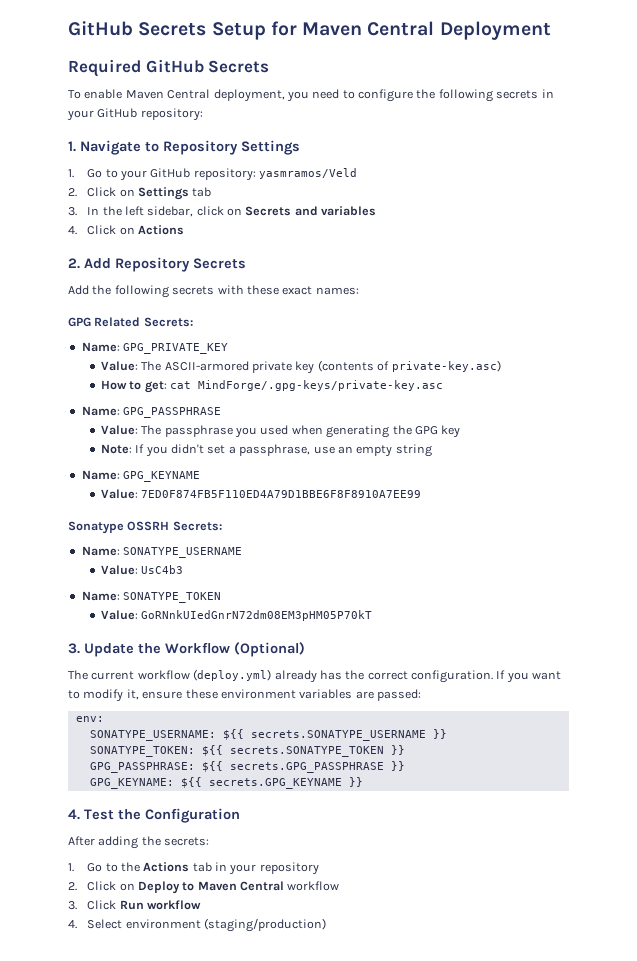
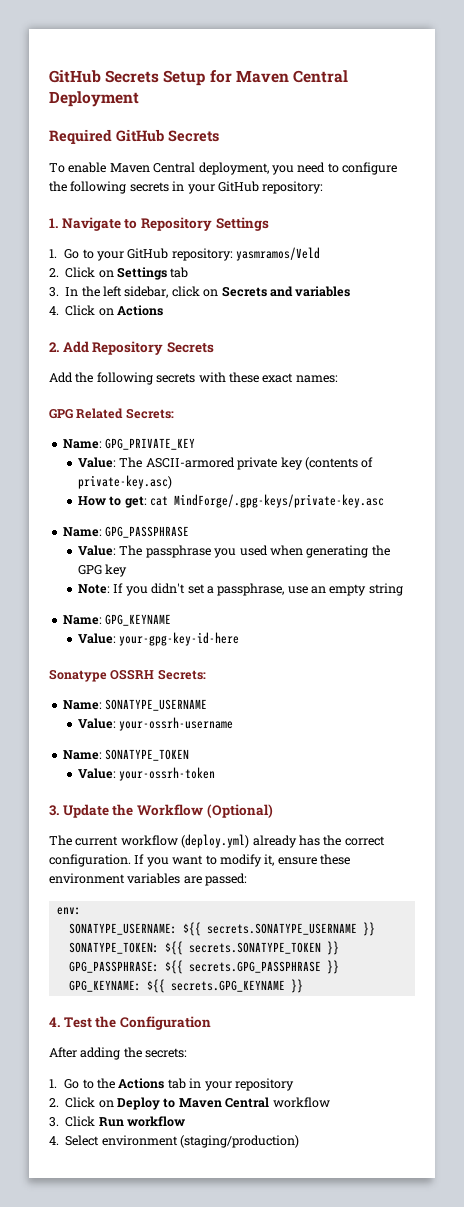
- Value: 7ED0F874FB5F110ED4A79D1BBE6F8F8910A7EE99
+ Value: your-gpg-key-id-here
- Value: UsC4b3
+ Value: your-ossrh-username
- Value: GoRNnkUIedGnrN72dm08EM3pHM05P70kT
+ Value: your-ossrh-token

